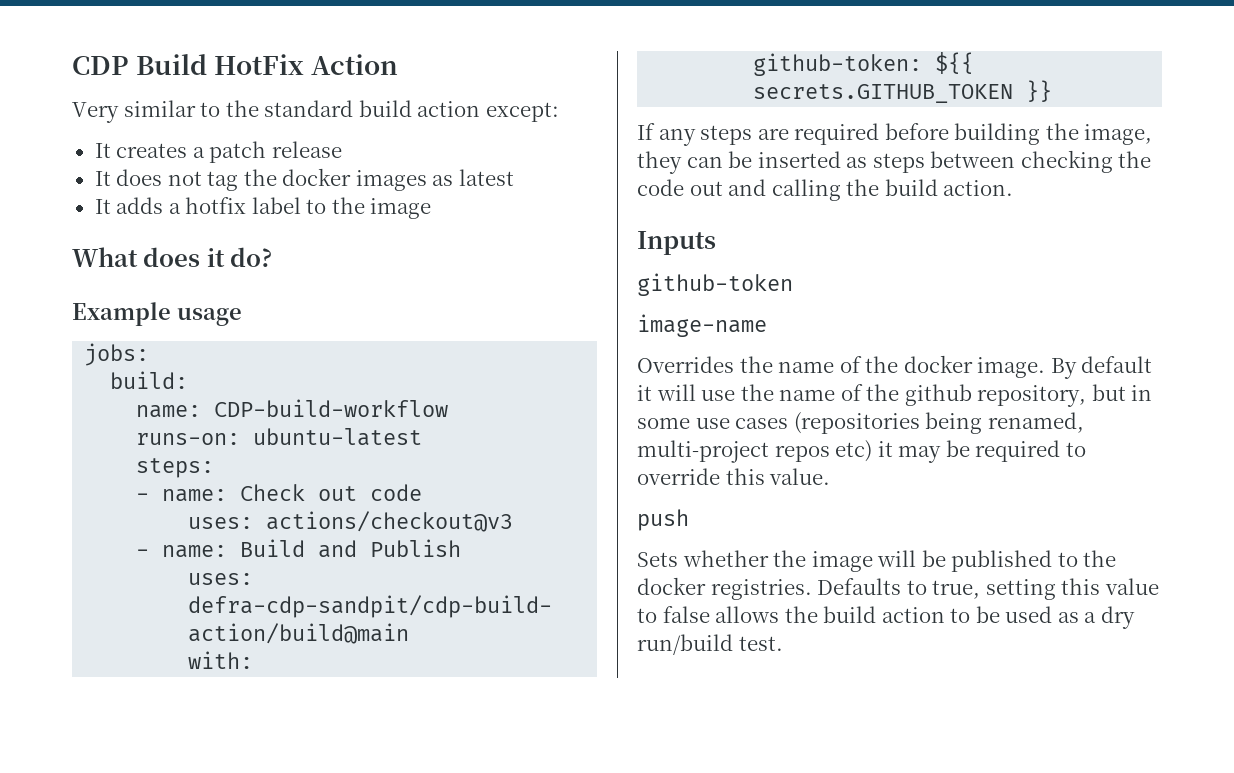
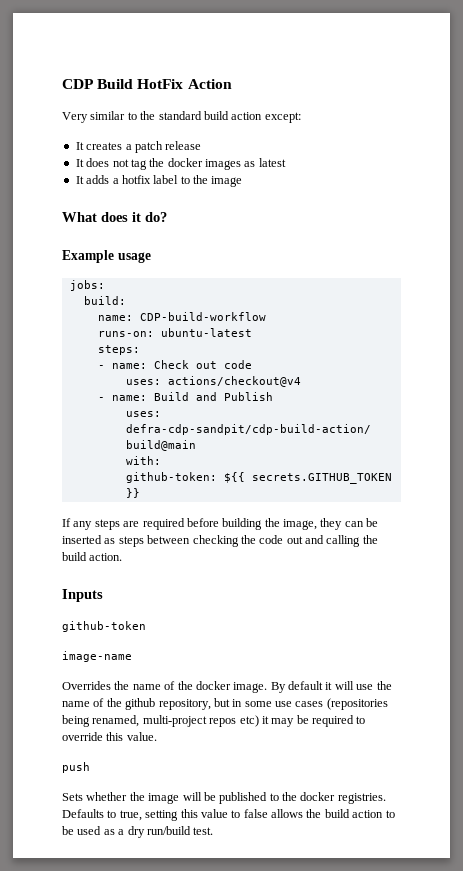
- uses: actions/checkout@v3
+ uses: actions/checkout@v4

